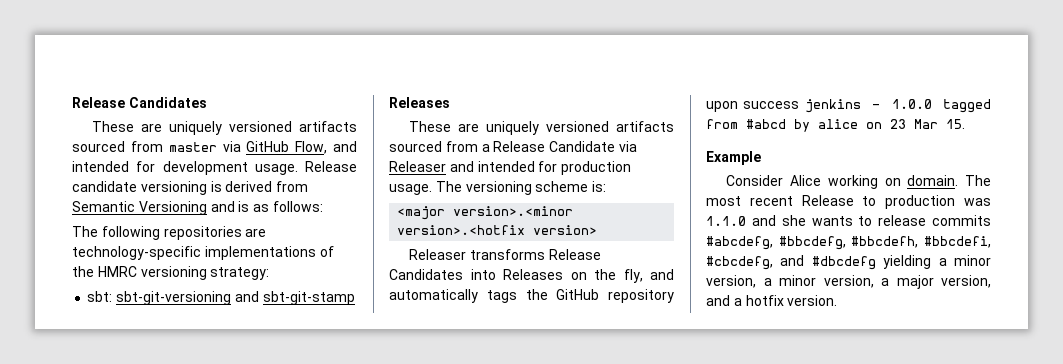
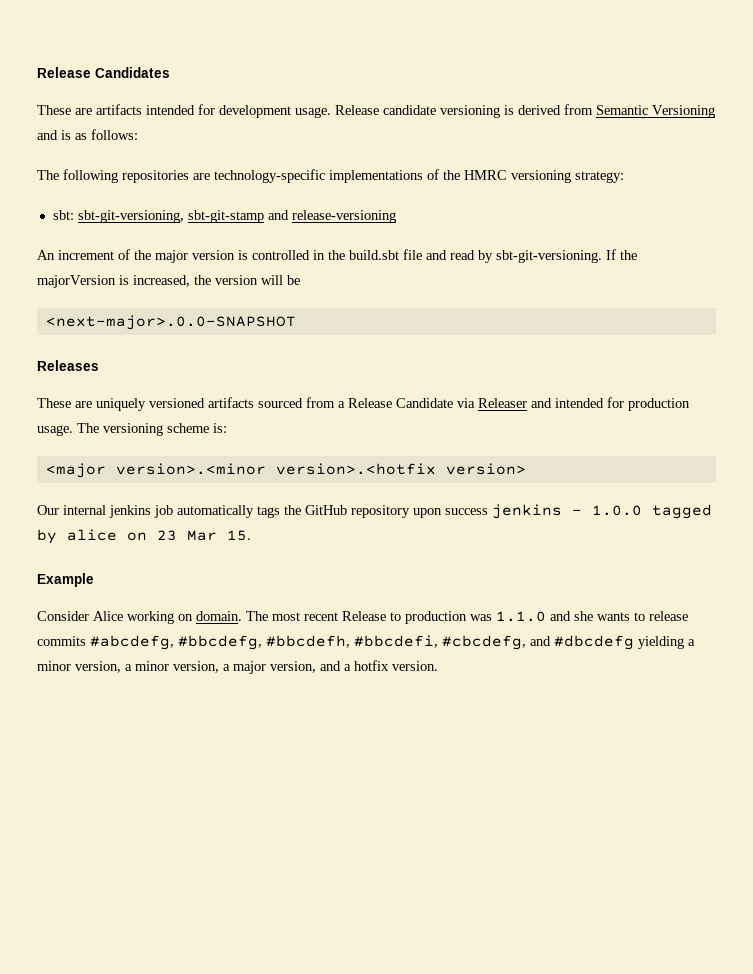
- These are uniquely versioned artifacts sourced from master via GitHub Flow, and intended for development usage.
+ These are artifacts intended for development usage.
- sbt: sbt-git-versioning and sbt-git-stamp
+ sbt: sbt-git-versioning, sbt-git-stamp and release-versioning
+ An increment of the major version is controlled in the build.sbt file and read by sbt-git-versioning. If the majorVersion is increased, the version will be
+ <next-major>.0.0-SNAPSHOT
- Releaser transforms Release Candidates into Releases on the fly, and automatically tags the GitHub repository upon success jenkins - 1.0.0 tagged from #abcd by alice on 23 Mar 15.
+ Our internal jenkins job automatically tags the GitHub repository upon success jenkins - 1.0.0 tagged by alice on 23 Mar 15.

